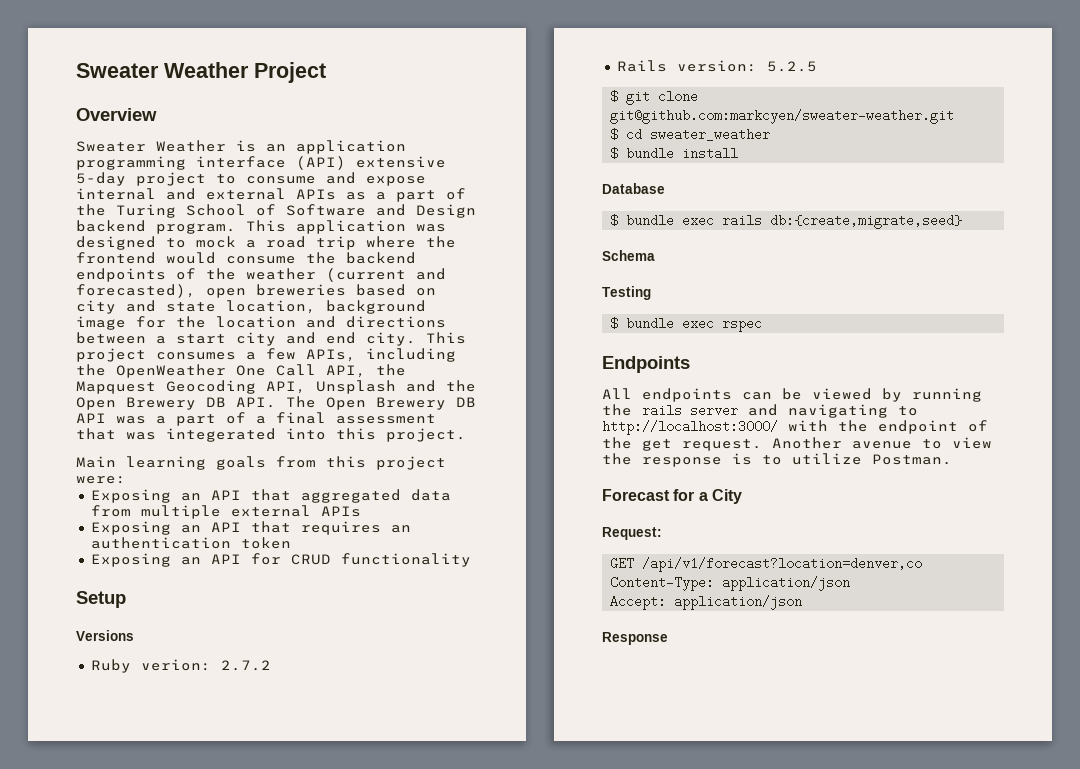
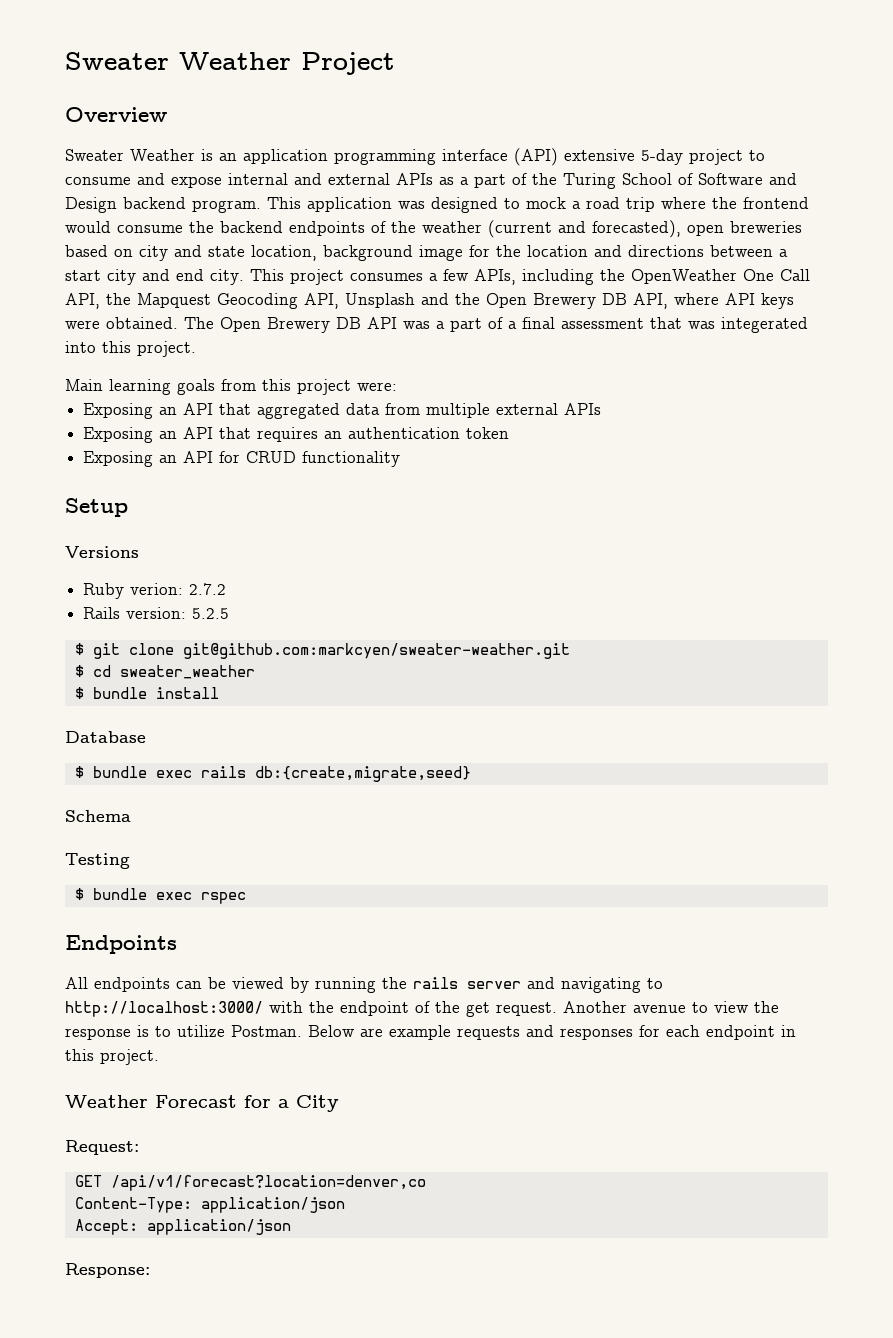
- This project consumes a few APIs, including the OpenWeather One Call API, the Mapquest Geocoding API, Unsplash and the Open Brewery DB API. The Open Brewery DB API was a part of a final assessment that was integerated into this project.
+ This project consumes a few APIs, including the OpenWeather One Call API, the Mapquest Geocoding API, Unsplash and the Open Brewery DB API, where API keys were obtained. The Open Brewery DB API was a part of a final assessment that was integerated into this project.
- Another avenue to view the response is to utilize Postman.
- Forecast for a City
+ Another avenue to view the response is to utilize Postman. Below are example requests and responses for each endpoint in this project.
+ Weather Forecast for a City
- Response
+ Response:

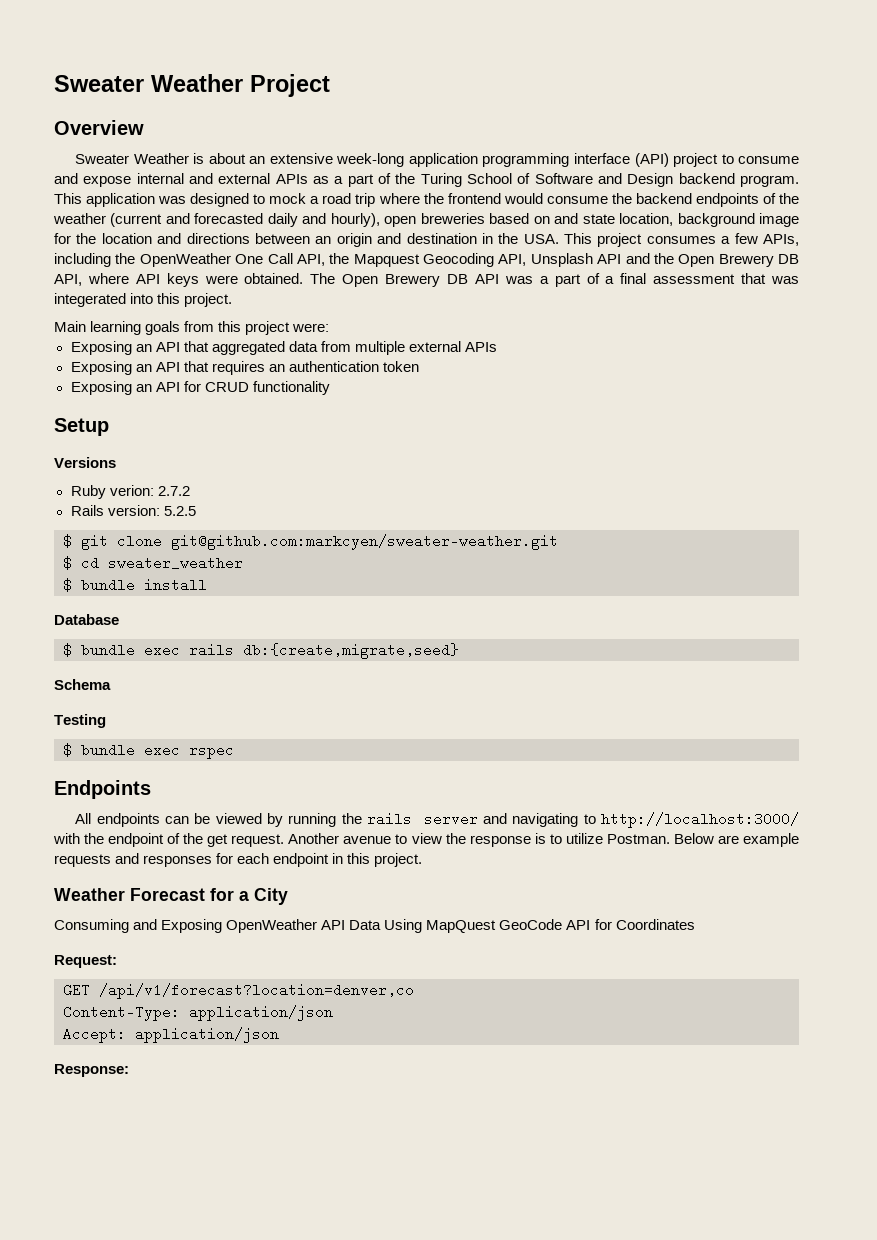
- Sweater Weather is an application programming interface (API) extensive 5-day project to consume and expose internal and external APIs as a part of the Turing School of Software and Design backend program.
+ Sweater Weather is about an extensive week-long application programming interface (API) project to consume and expose internal and external APIs as a part of the Turing School of Software and Design backend program.
- This application was designed to mock a road trip where the frontend would consume the backend endpoints of the weather (current and forecasted), open breweries based on city and state location, background image for the location and directions between a start city and end city. This project consumes a few APIs, including the OpenWeather One Call API, the Mapquest Geocoding API, Unsplash and the Open Brewery DB API, where API keys were obtained.
+ This application was designed to mock a road trip where the frontend would consume the backend endpoints of the weather (current and forecasted daily and hourly), open breweries based on and state location, background image for the location and directions between an origin and destination in the USA. This project consumes a few APIs, including the OpenWeather One Call API, the Mapquest Geocoding API, Unsplash API and the Open Brewery DB API, where API keys were obtained.
+ Consuming and Exposing OpenWeather API Data Using MapQuest GeoCode API for Coordinates

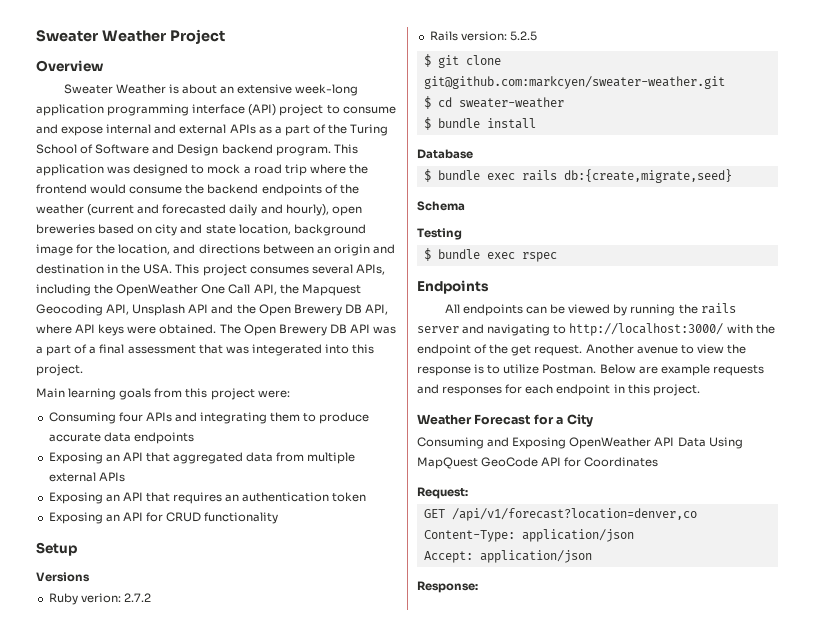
- This application was designed to mock a road trip where the frontend would consume the backend endpoints of the weather (current and forecasted daily and hourly), open breweries based on and state location, background image for the location and directions between an origin and destination in the USA. This project consumes a few APIs, including the OpenWeather One Call API, the Mapquest Geocoding API, Unsplash API and the Open Brewery DB API, where API keys were obtained.
+ This application was designed to mock a road trip where the frontend would consume the backend endpoints of the weather (current and forecasted daily and hourly), open breweries based on city and state location, background image for the location, and directions between an origin and destination in the USA. This project consumes several APIs, including the OpenWeather One Call API, the Mapquest Geocoding API, Unsplash API and the Open Brewery DB API, where API keys were obtained.
+ Consuming four APIs and integrating them to produce accurate data endpoints
- $ cd sweater_weather
+ $ cd sweater-weather

